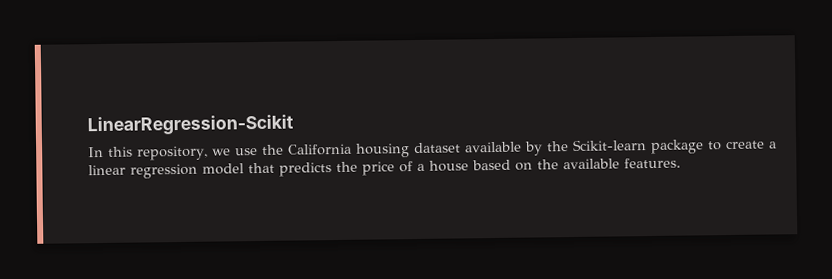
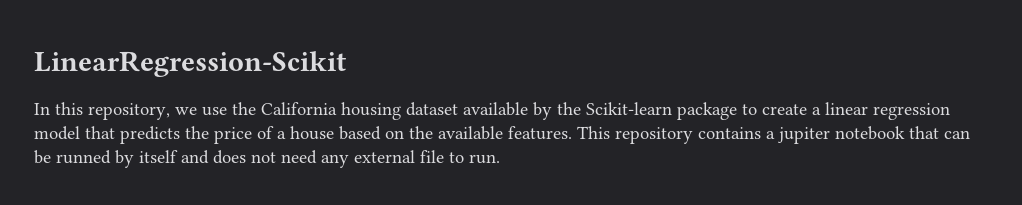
+ This repository contains a jupiter notebook that can be runned by itself and does not need any external file to run.

